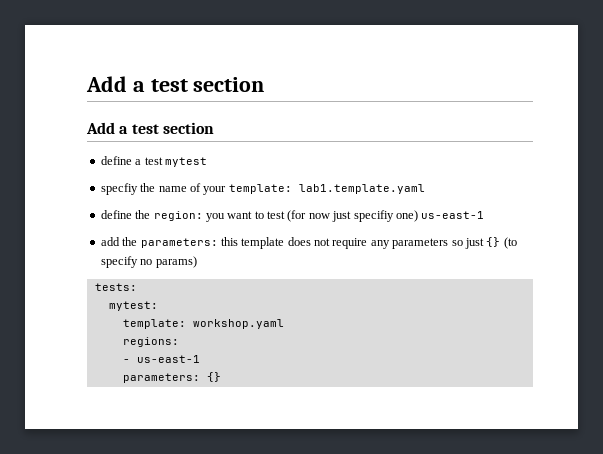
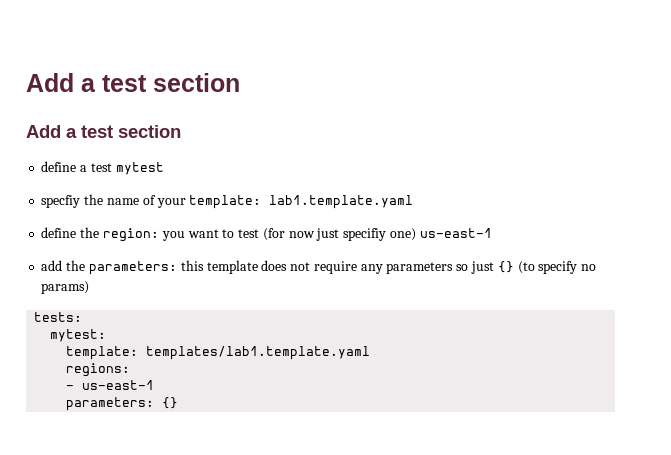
- template: workshop.yaml
+ template: templates/lab1.template.yaml

